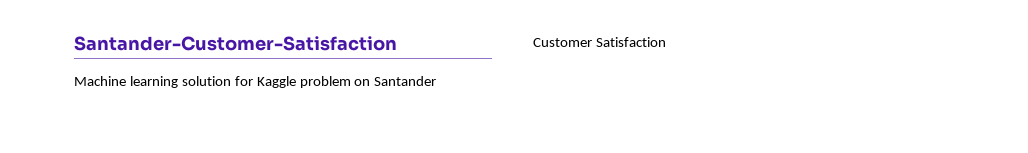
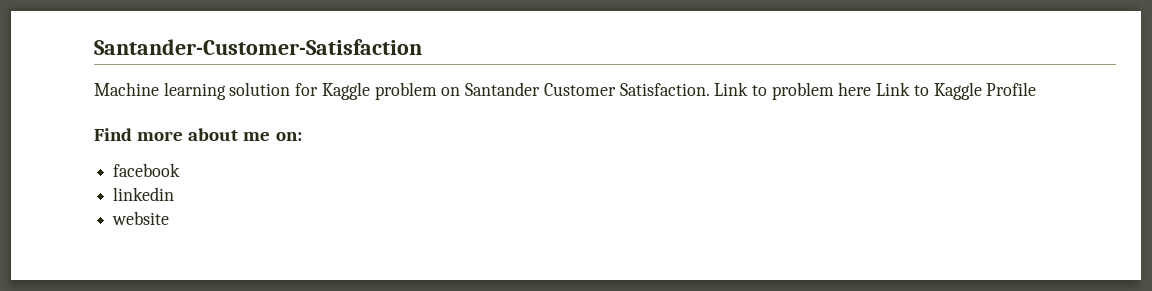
- Machine learning solution for Kaggle problem on Santander Customer Satisfaction
+ Machine learning solution for Kaggle problem on Santander Customer Satisfaction. Link to problem here Link to Kaggle Profile
+ Find more about me on:
+ facebook
+ linkedin
+ website

